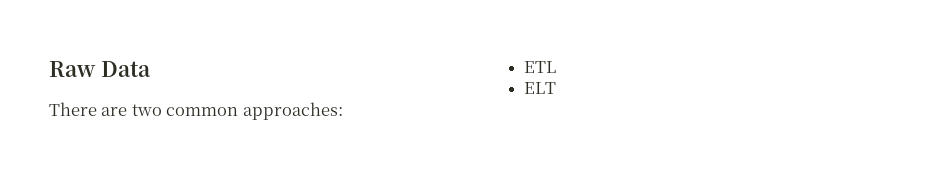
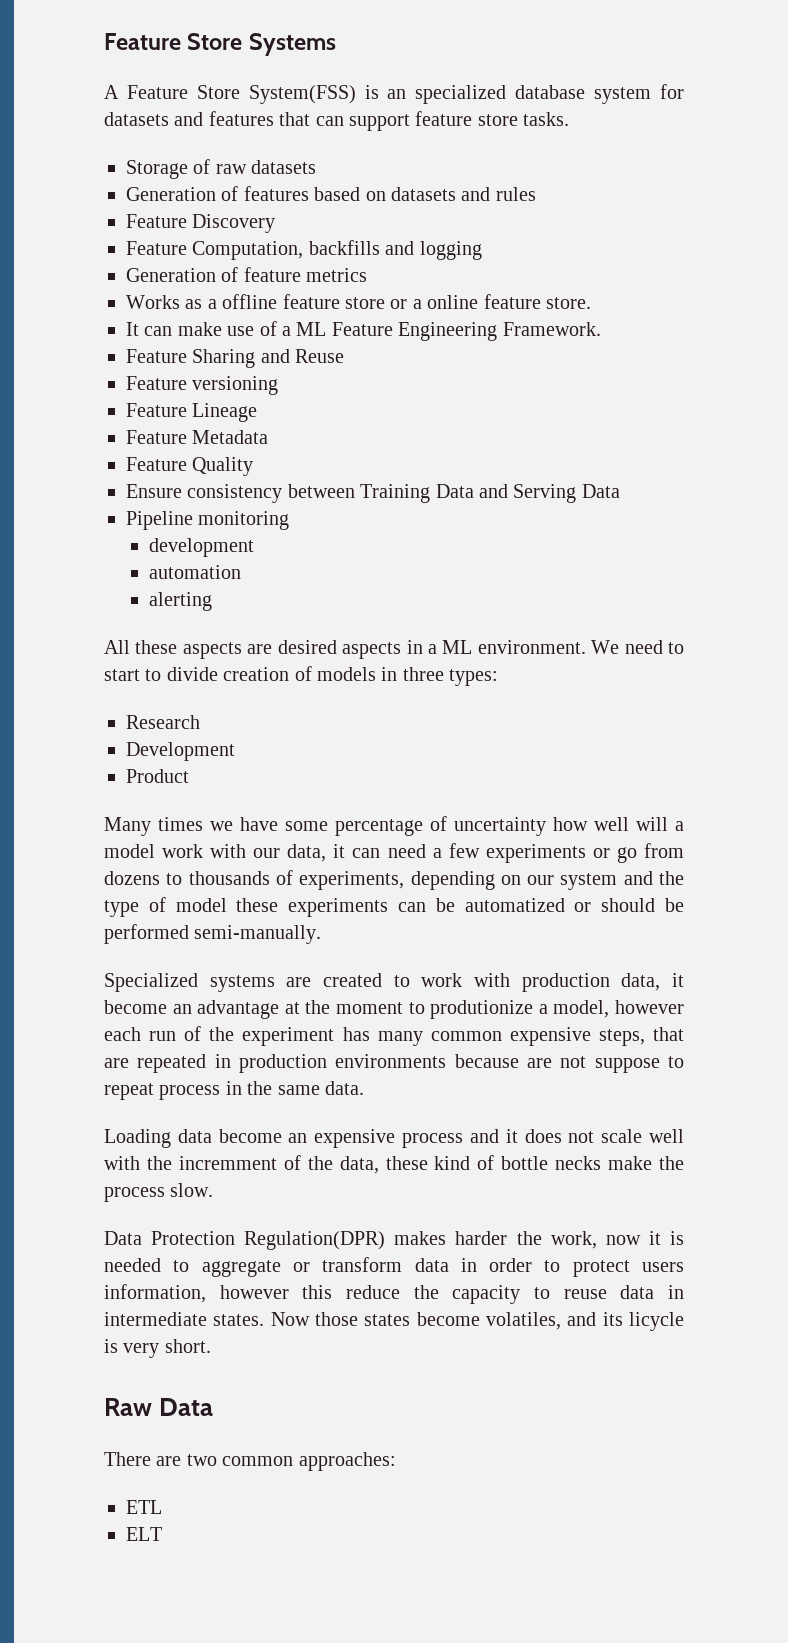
+ Feature Store Systems
+ A Feature Store System(FSS) is an specialized database system for datasets and features that can support feature store tasks.
+ Storage of raw datasets
+ Generation of features based on datasets and rules
+ Feature Discovery
+ Feature Computation, backfills and logging
+ Generation of feature metrics
+ Works as a offline feature store or a online feature store.
+ It can make use of a ML Feature Engineering Framework.
+ Feature Sharing and Reuse
+ Feature versioning
+ Feature Lineage
+ Feature Metadata
+ Feature Quality
+ Ensure consistency between Training Data and Serving Data
+ Pipeline monitoring
+ development
+ automation
+ alerting
+ All these aspects are desired aspects in a ML environment. We need to start to divide creation of models in three types:
+ Research
+ Development
+ Product
+ Many times we have some percentage of uncertainty how well will a model work with our data, it can need a few experiments or go from dozens to thousands of experiments, depending on our system and the type of model these experiments can be automatized or should be performed semi-manually.
+ Specialized systems are created to work with production data, it become an advantage at the moment to produtionize a model, however each run of the experiment has many common expensive steps, that are repeated in production environments because are not suppose to repeat process in the same data.
+ Loading data become an expensive process and it does not scale well with the incremment of the data, these kind of bottle necks make the process slow.
+ Data Protection Regulation(DPR) makes harder the work, now it is needed to aggregate or transform data in order to protect users information, however this reduce the capacity to reuse data in intermediate states. Now those states become volatiles, and its licycle is very short.

